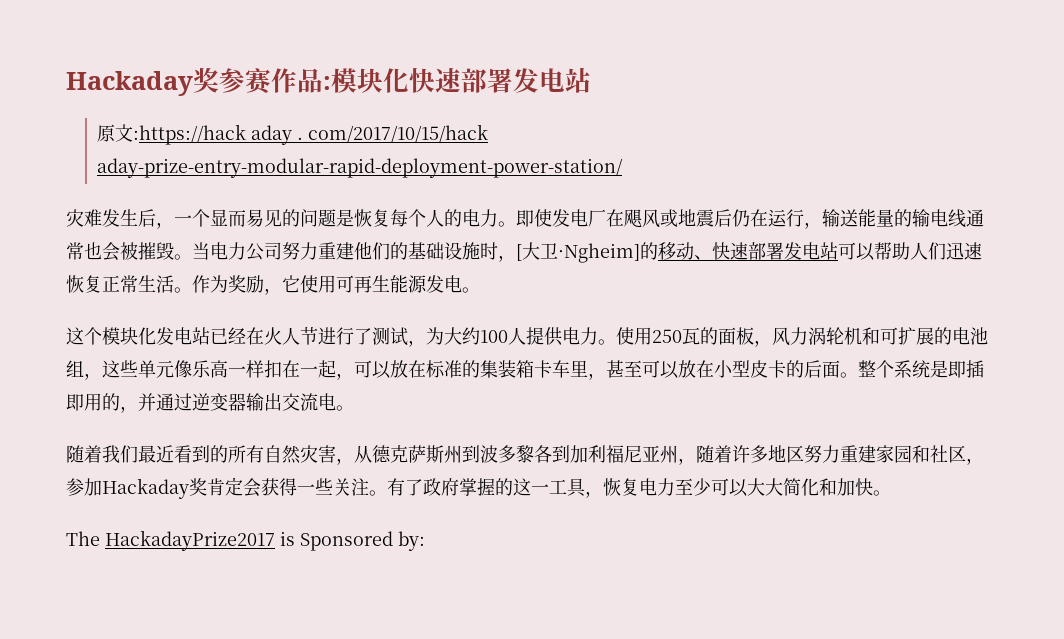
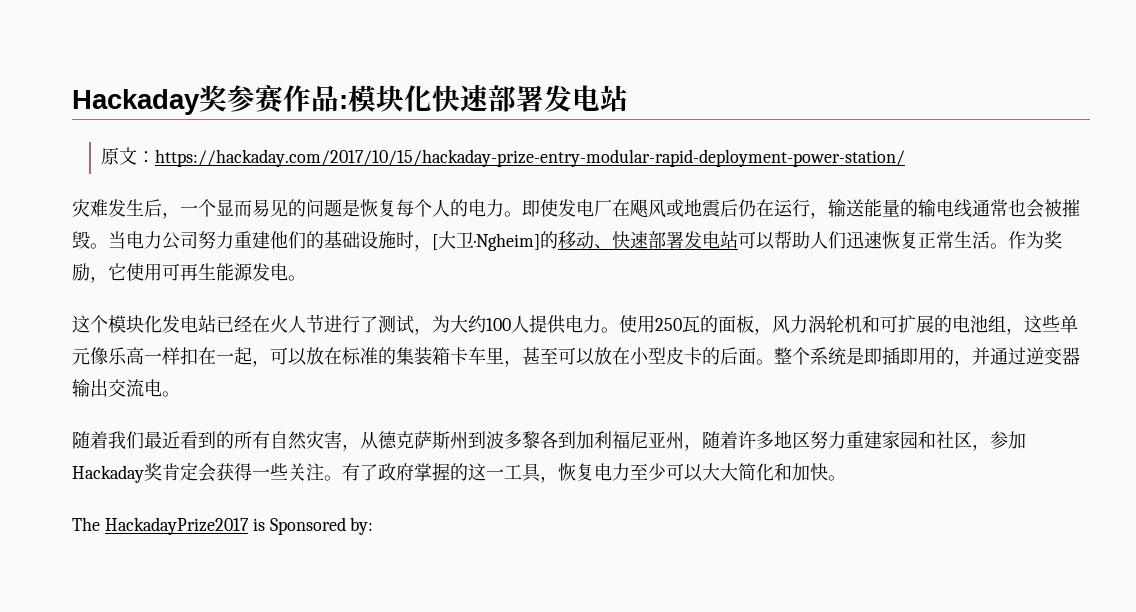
- 原文:https://hack aday . com/2017/10/15/hack aday-prize-entry-modular-rapid-deployment-power-station/
+ 原文：https://hackaday.com/2017/10/15/hackaday-prize-entry-modular-rapid-deployment-power-station/

